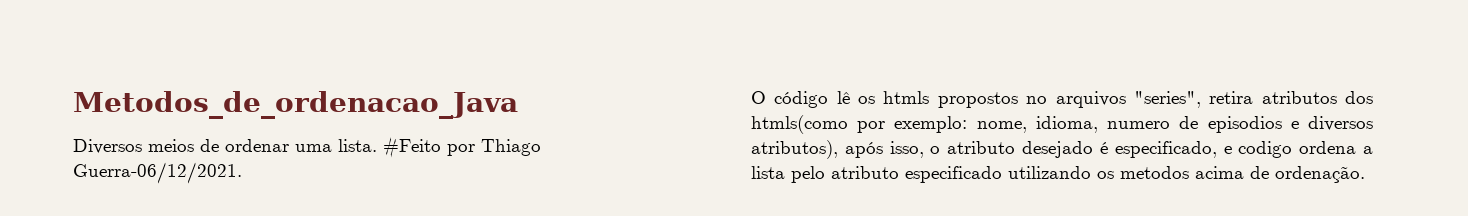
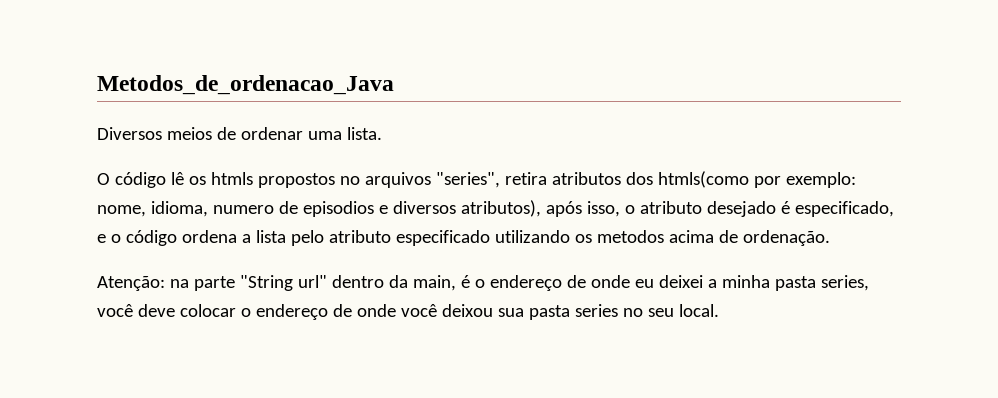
- #Feito por Thiago Guerra-06/12/2021.
- O código lê os htmls propostos no arquivos "series", retira atributos dos htmls(como por exemplo: nome, idioma, numero de episodios e diversos atributos), após isso, o atributo desejado é especificado, e codigo ordena a lista pelo atributo especificado utilizando os metodos acima de ordenação.
+ O código lê os htmls propostos no arquivos "series", retira atributos dos htmls(como por exemplo: nome, idioma, numero de episodios e diversos atributos), após isso, o atributo desejado é especificado, e o código ordena a lista pelo atributo especificado utilizando os metodos acima de ordenação.
+ Atenção: na parte "String url" dentro da main, é o endereço de onde eu deixei a minha pasta series, você deve colocar o endereço de onde você deixou sua pasta series no seu local.

